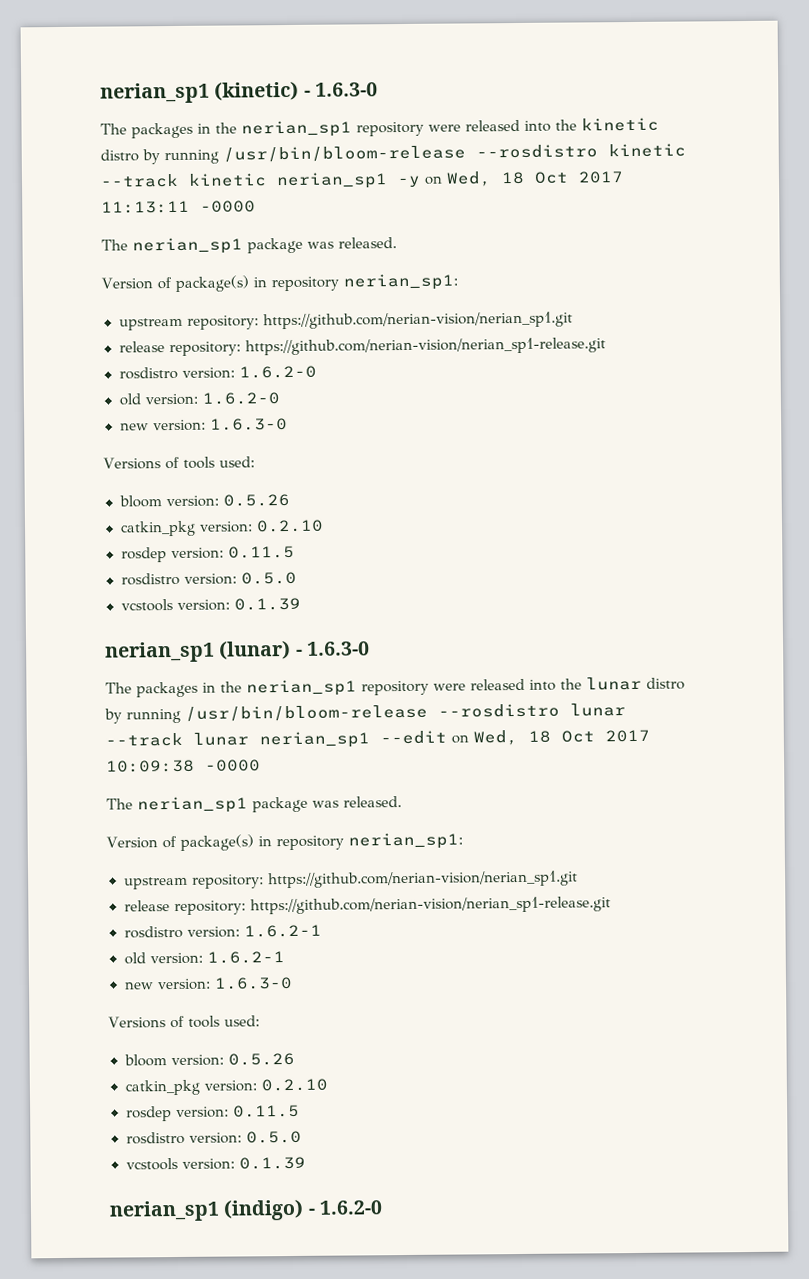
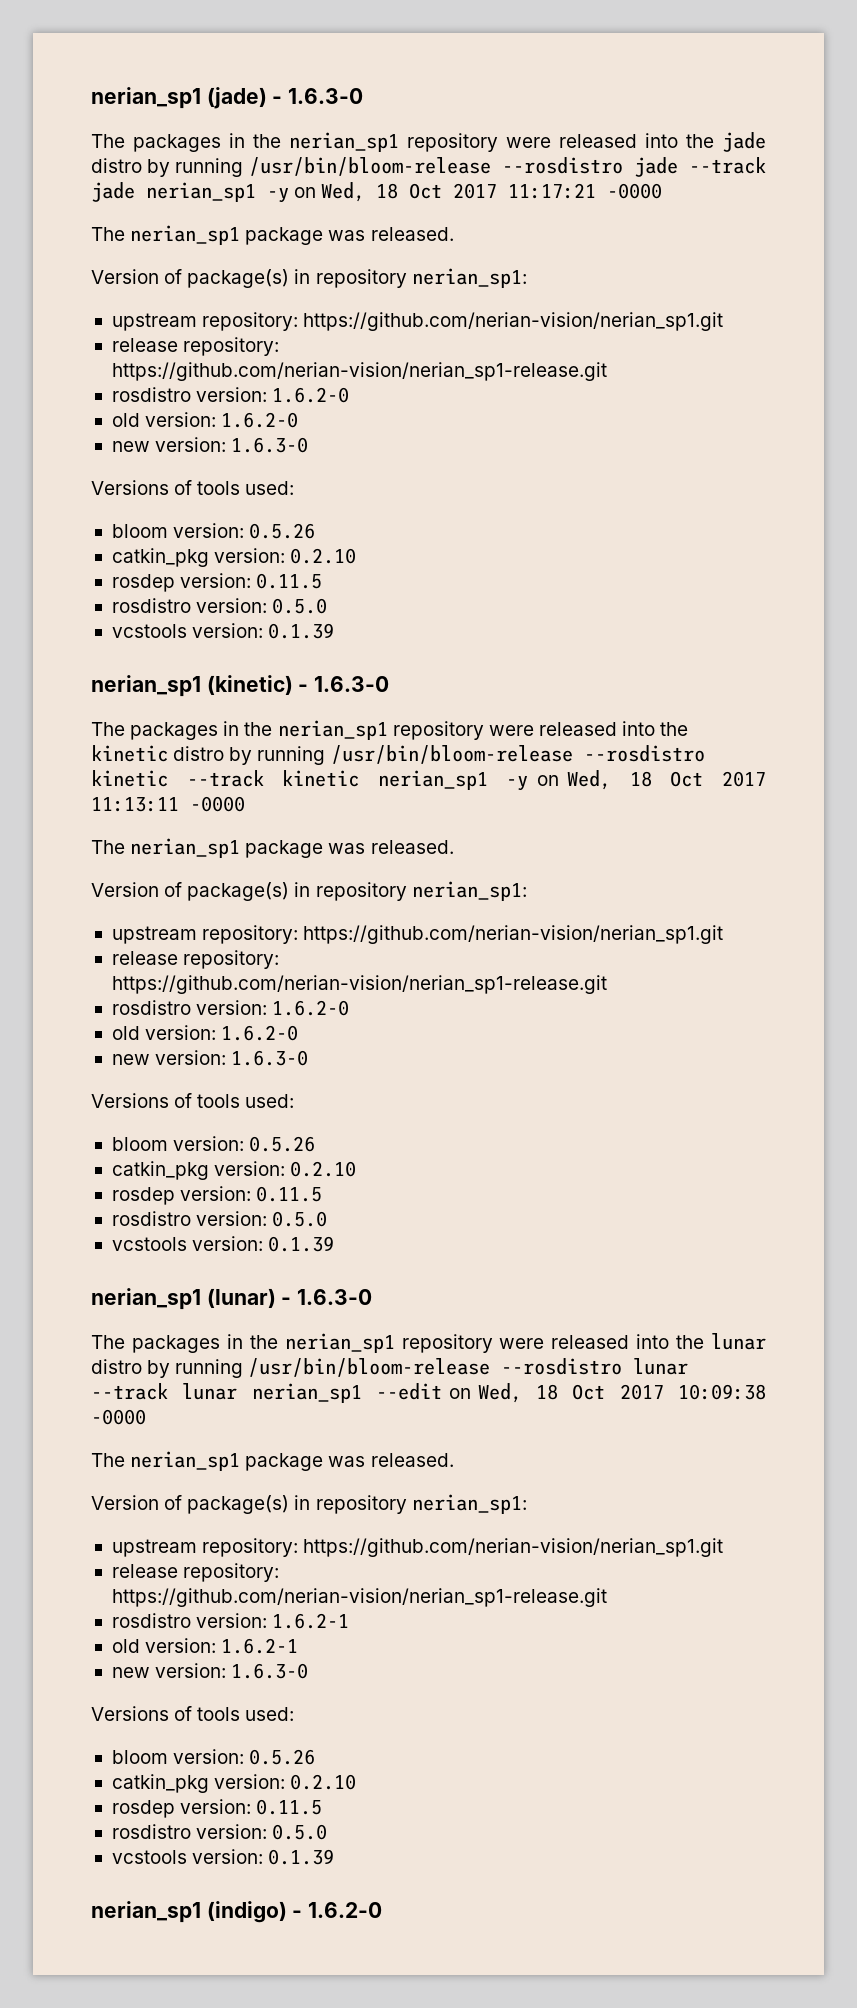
+ nerian_sp1 (jade) - 1.6.3-0
+ The packages in the nerian_sp1 repository were released into the jade distro by running /usr/bin/bloom-release --rosdistro jade --track jade nerian_sp1 -y on Wed, 18 Oct 2017 11:17:21 -0000
+ The nerian_sp1 package was released.
+ Version of package(s) in repository nerian_sp1:
+ upstream repository: https://github.com/nerian-vision/nerian_sp1.git
+ release repository: https://github.com/nerian-vision/nerian_sp1-release.git
+ rosdistro version: 1.6.2-0
+ old version: 1.6.2-0
+ new version: 1.6.3-0
+ Versions of tools used:
+ bloom version: 0.5.26
+ catkin_pkg version: 0.2.10
+ rosdep version: 0.11.5
+ rosdistro version: 0.5.0
+ vcstools version: 0.1.39

